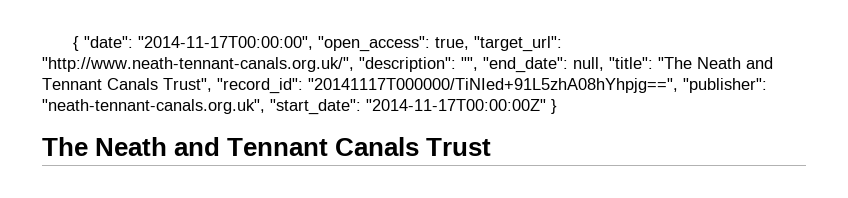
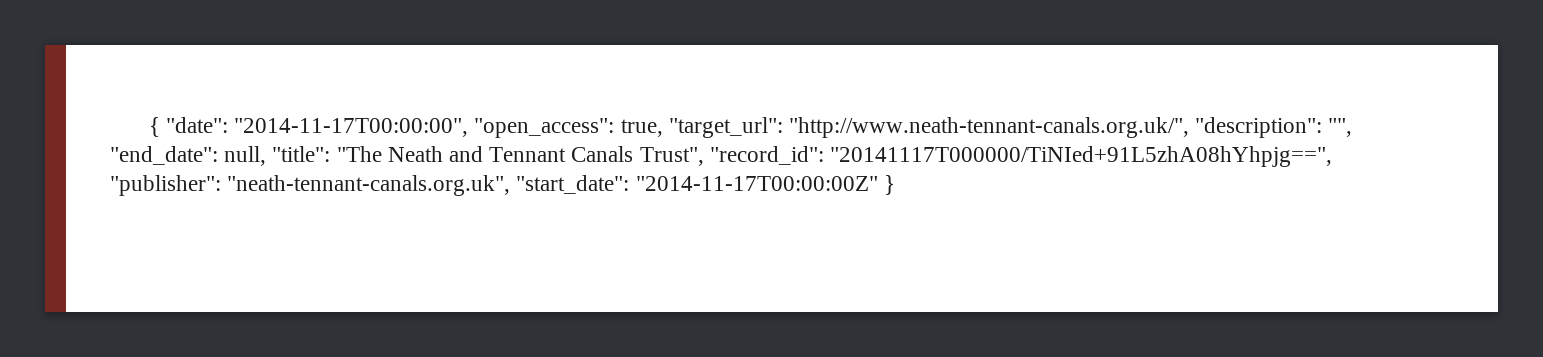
- The Neath and Tennant Canals Trust

